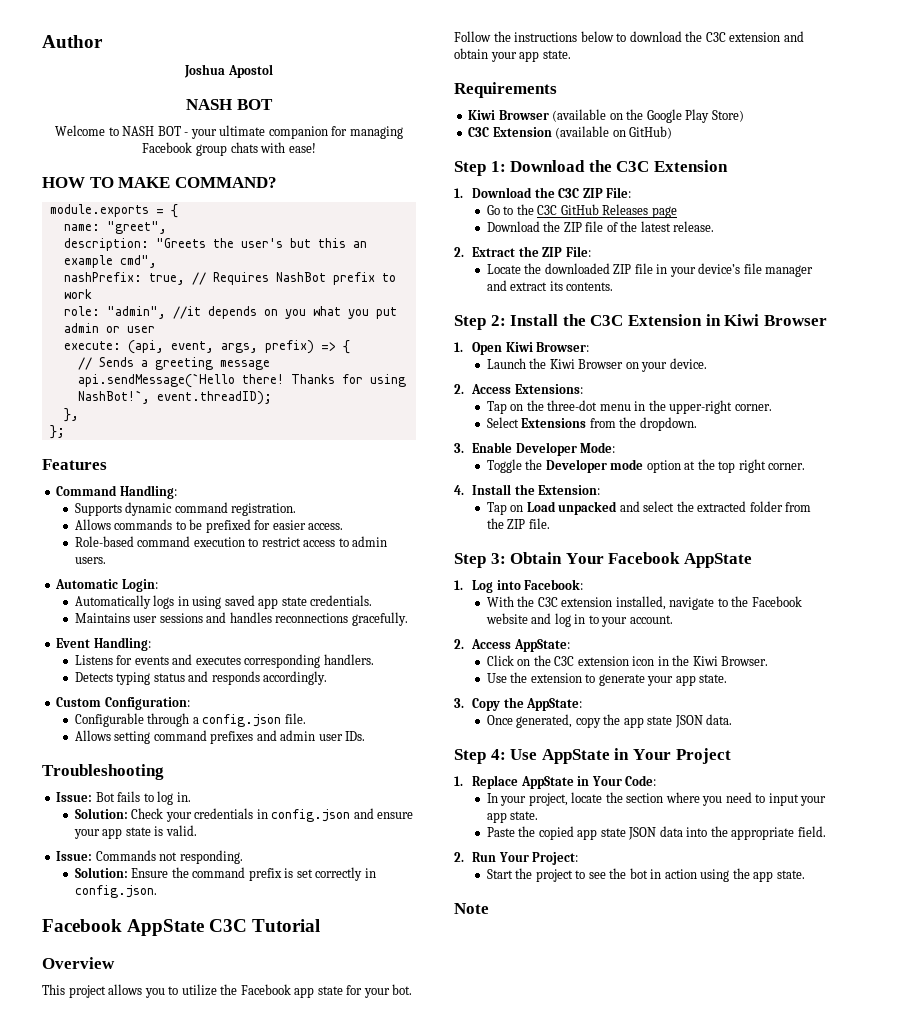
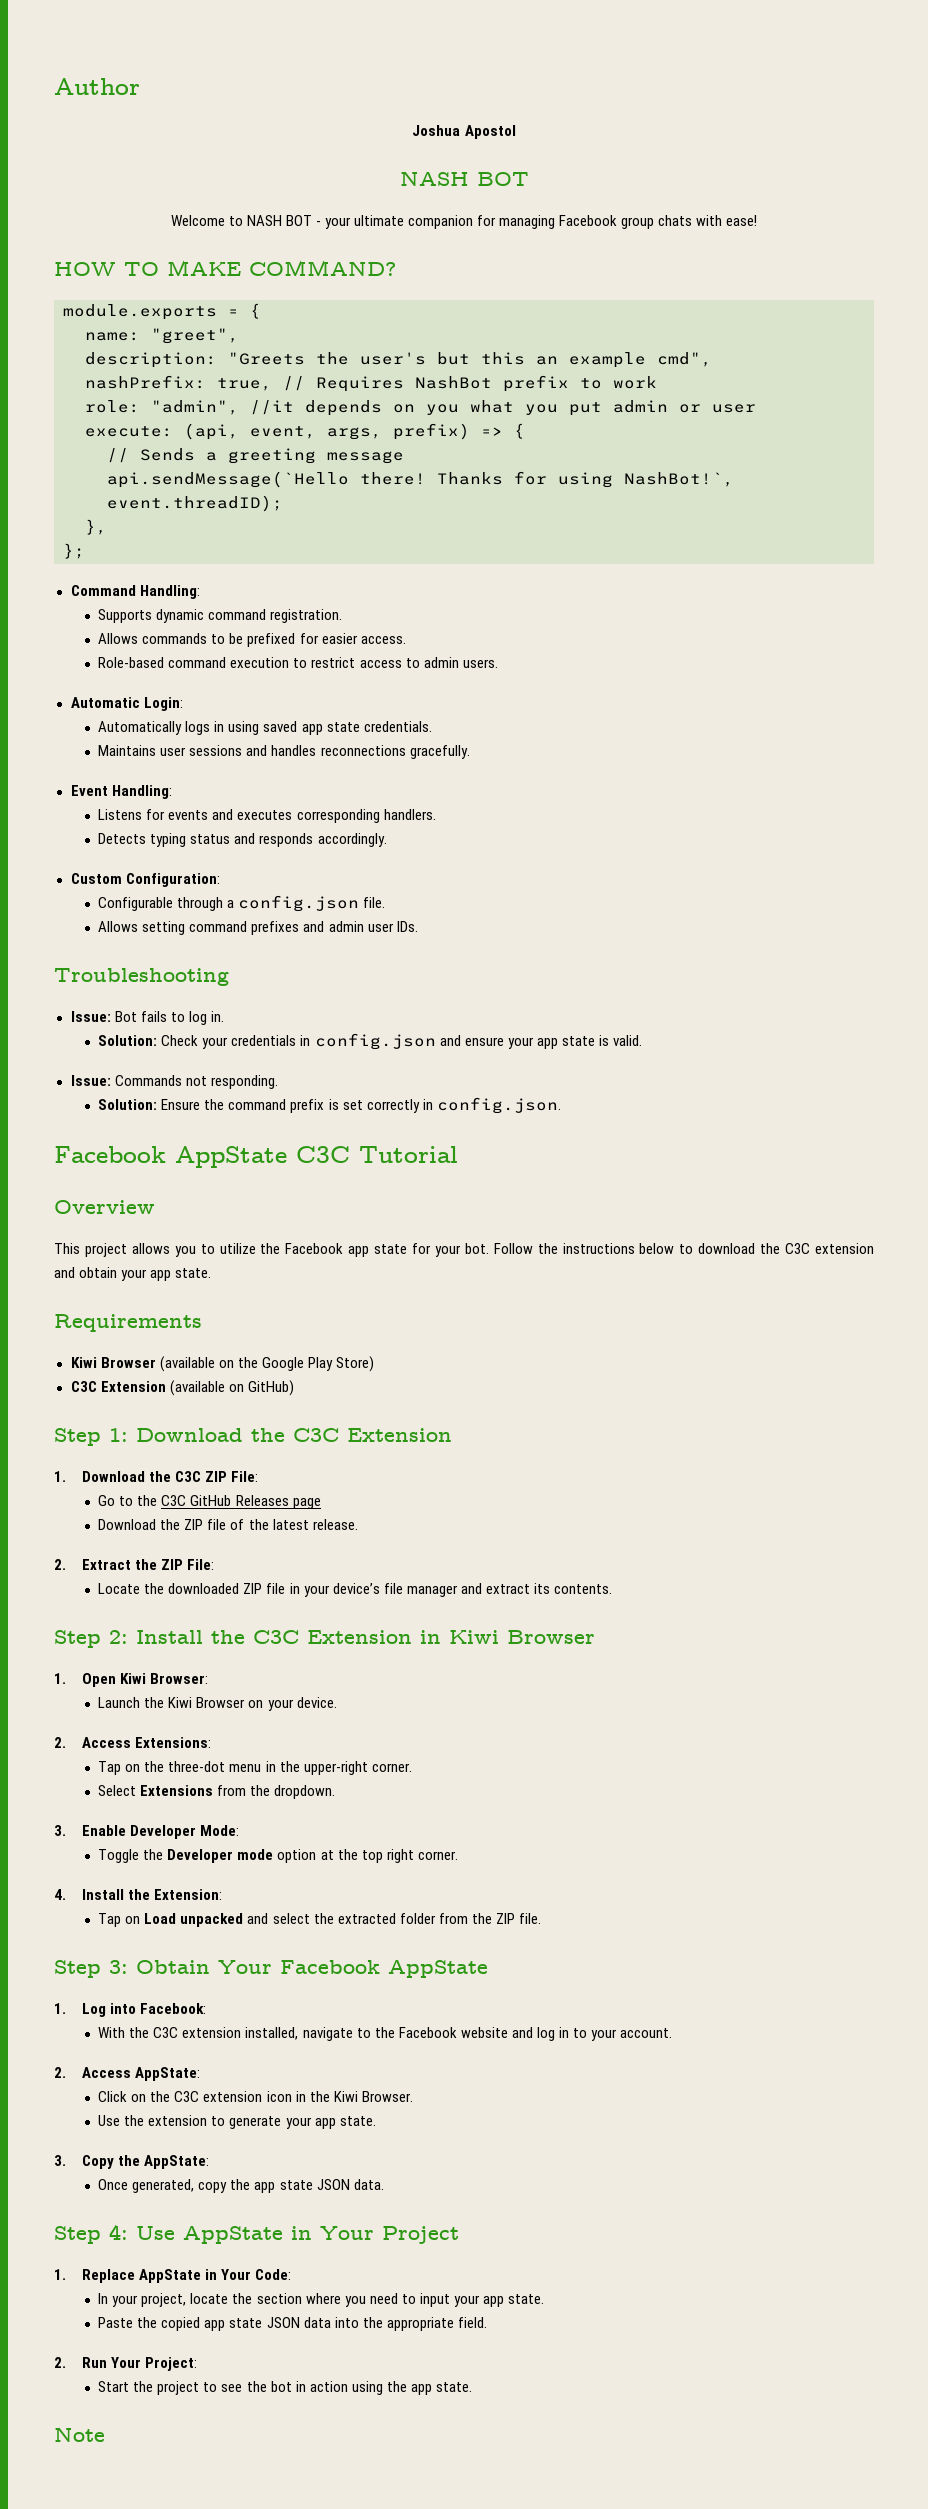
- Features

